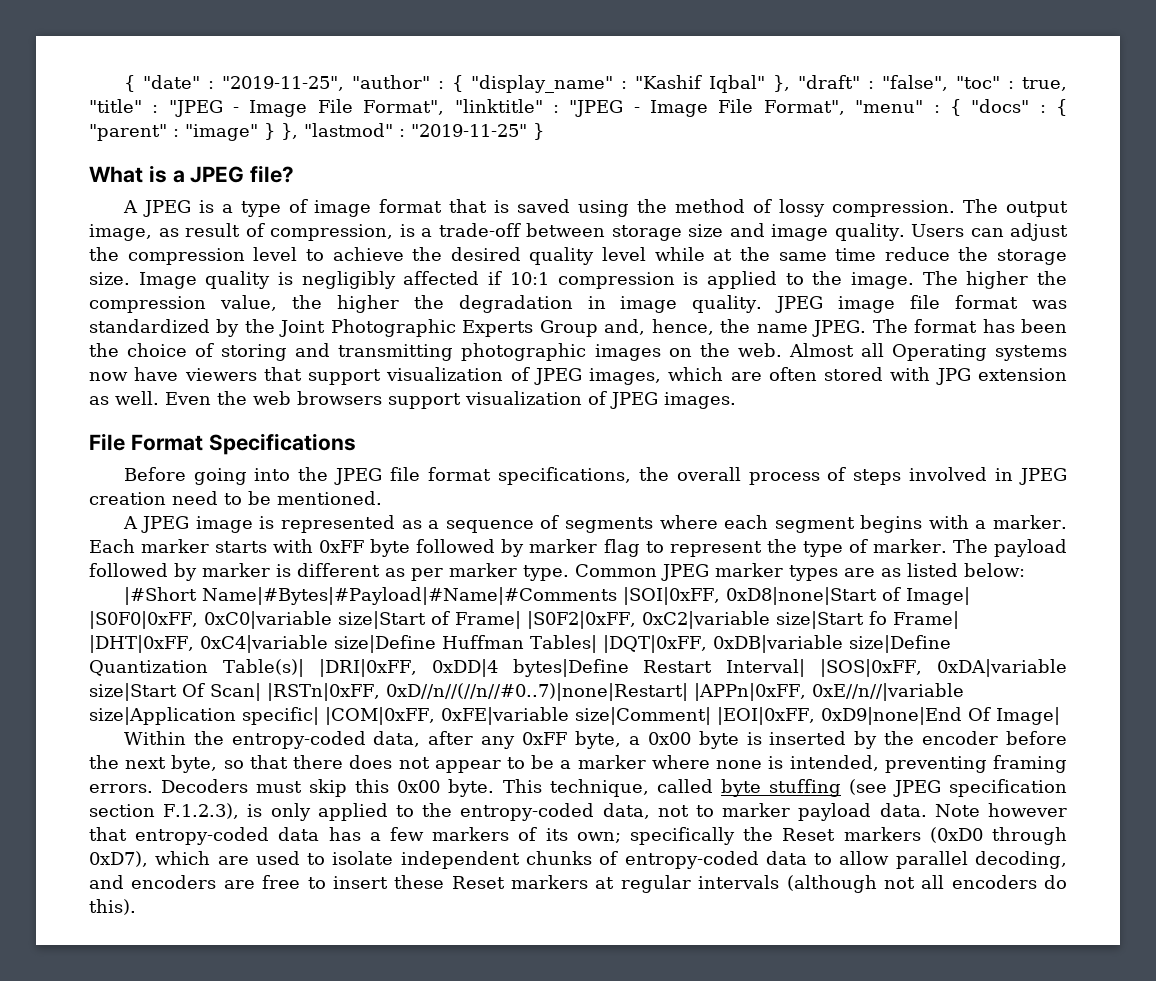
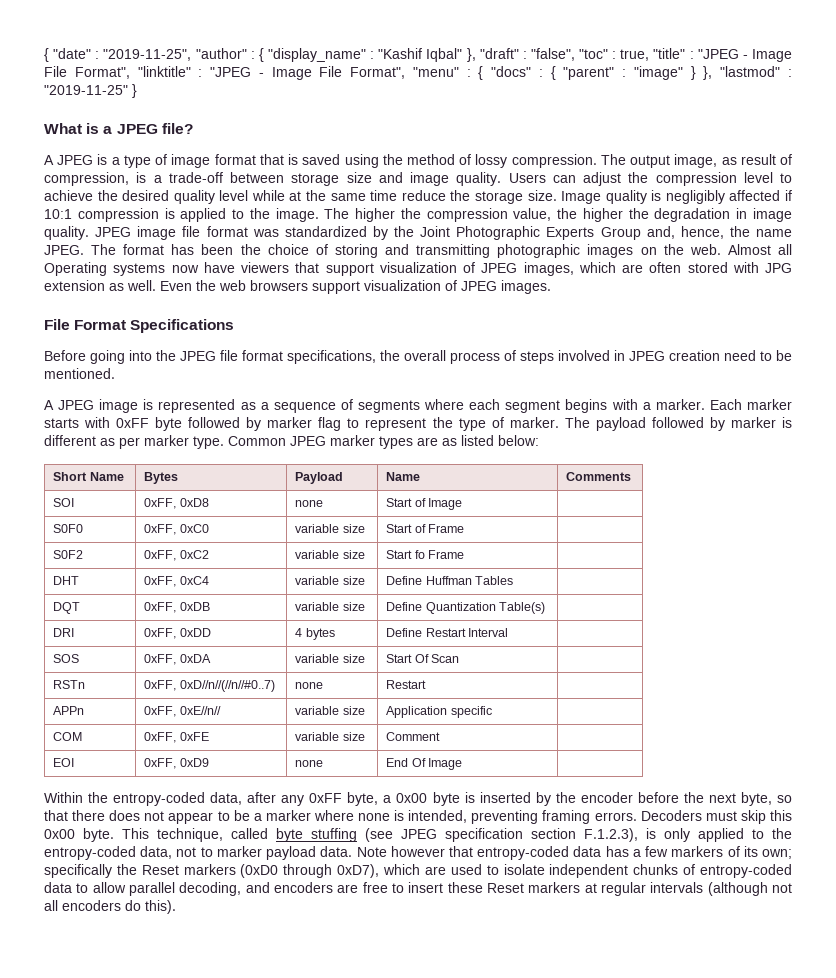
- |#Short Name|#Bytes|#Payload|#Name|#Comments |SOI|0xFF, 0xD8|none|Start of Image| |S0F0|0xFF, 0xC0|variable size|Start of Frame| |S0F2|0xFF, 0xC2|variable size|Start fo Frame| |DHT|0xFF, 0xC4|variable size|Define Huffman Tables| |DQT|0xFF, 0xDB|variable size|Define Quantization Table(s)| |DRI|0xFF, 0xDD|4 bytes|Define Restart Interval| |SOS|0xFF, 0xDA|variable size|Start Of Scan| |RSTn|0xFF, 0xD//n//(//n//#0..7)|none|Restart| |APPn|0xFF, 0xE//n//|variable size|Application specific| |COM|0xFF, 0xFE|variable size|Comment| |EOI|0xFF, 0xD9|none|End Of Image|
+ Short Name | Bytes | Payload | Name | Comments
+ SOI | 0xFF, 0xD8 | none | Start of Image |
+ S0F0 | 0xFF, 0xC0 | variable size | Start of Frame |
+ S0F2 | 0xFF, 0xC2 | variable size | Start fo Frame |
+ DHT | 0xFF, 0xC4 | variable size | Define Huffman Tables |
+ DQT | 0xFF, 0xDB | variable size | Define Quantization Table(s) |
+ DRI | 0xFF, 0xDD | 4 bytes | Define Restart Interval |
+ SOS | 0xFF, 0xDA | variable size | Start Of Scan |
+ RSTn | 0xFF, 0xD//n//(//n//#0..7) | none | Restart |
+ APPn | 0xFF, 0xE//n// | variable size | Application specific |
+ COM | 0xFF, 0xFE | variable size | Comment |
+ EOI | 0xFF, 0xD9 | none | End Of Image |

